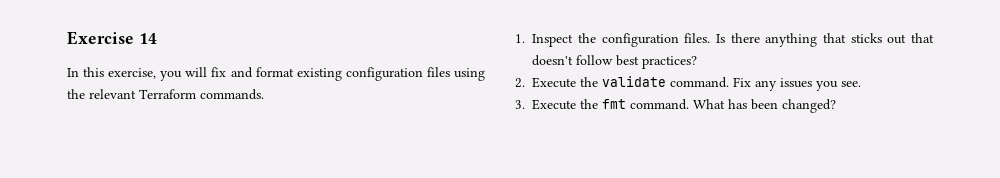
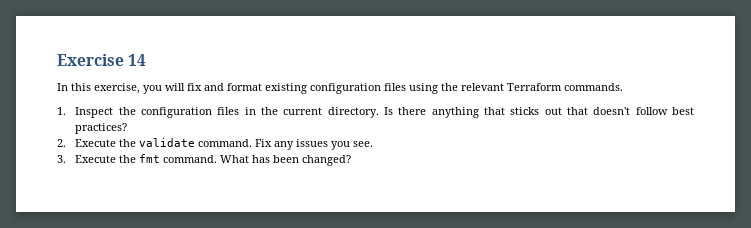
- 1. Inspect the configuration files.
+ 1. Inspect the configuration files in the current directory.

